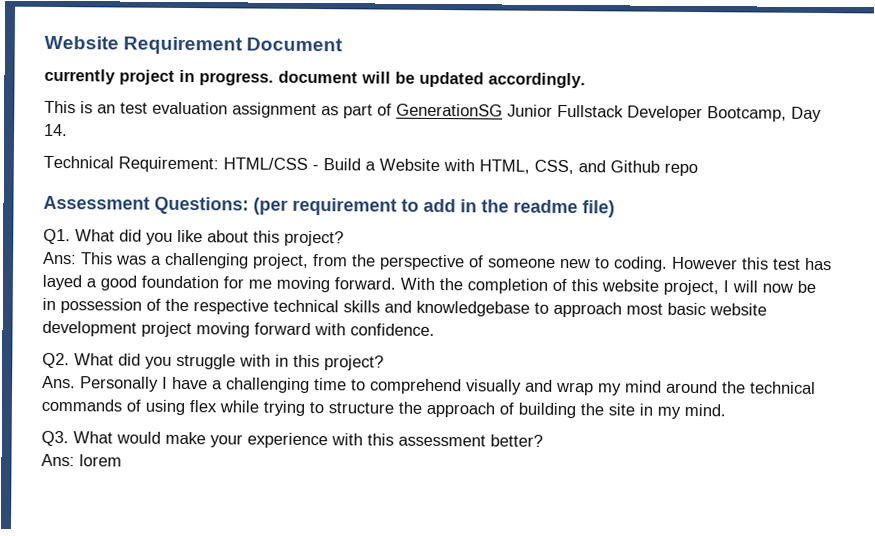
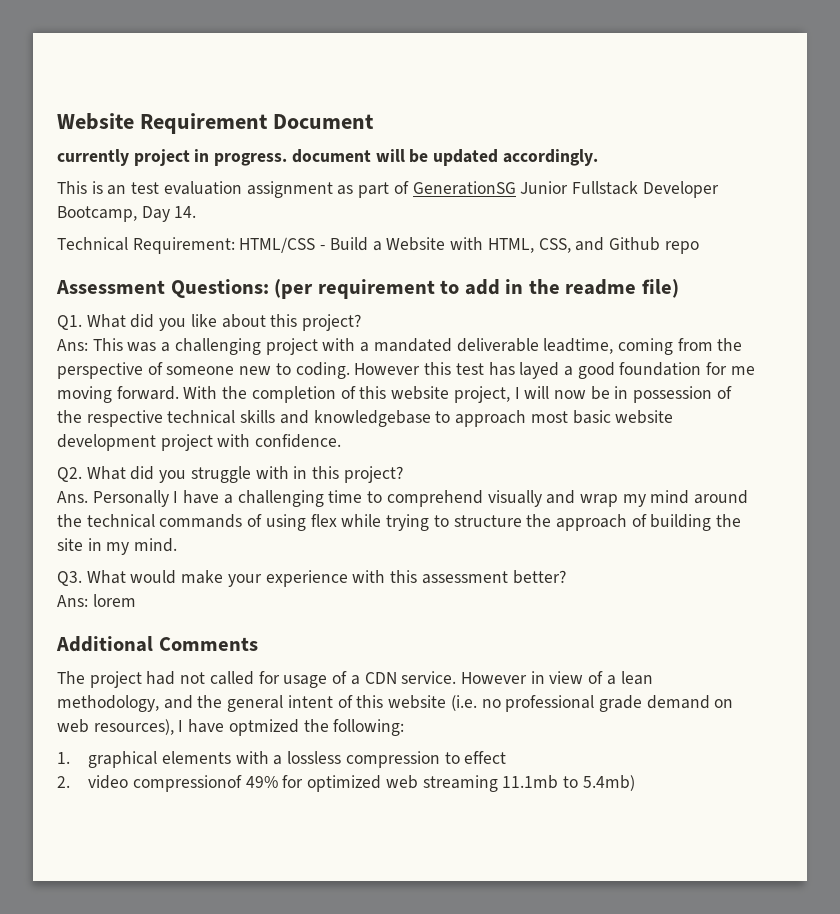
- Ans: This was a challenging project, from the perspective of someone new to coding.
+ Ans: This was a challenging project with a mandated deliverable leadtime, coming from the perspective of someone new to coding.
- With the completion of this website project, I will now be in possession of the respective technical skills and knowledgebase to approach most basic website development project moving forward with confidence.
+ With the completion of this website project, I will now be in possession of the respective technical skills and knowledgebase to approach most basic website development project with confidence.
+ Additional Comments
+ The project had not called for usage of a CDN service. However in view of a lean methodology, and the general intent of this website (i.e. no professional grade demand on web resources), I have optmized the following:
+ 1. graphical elements with a lossless compression to effect
+ 2. video compressionof 49% for optimized web streaming 11.1mb to 5.4mb)

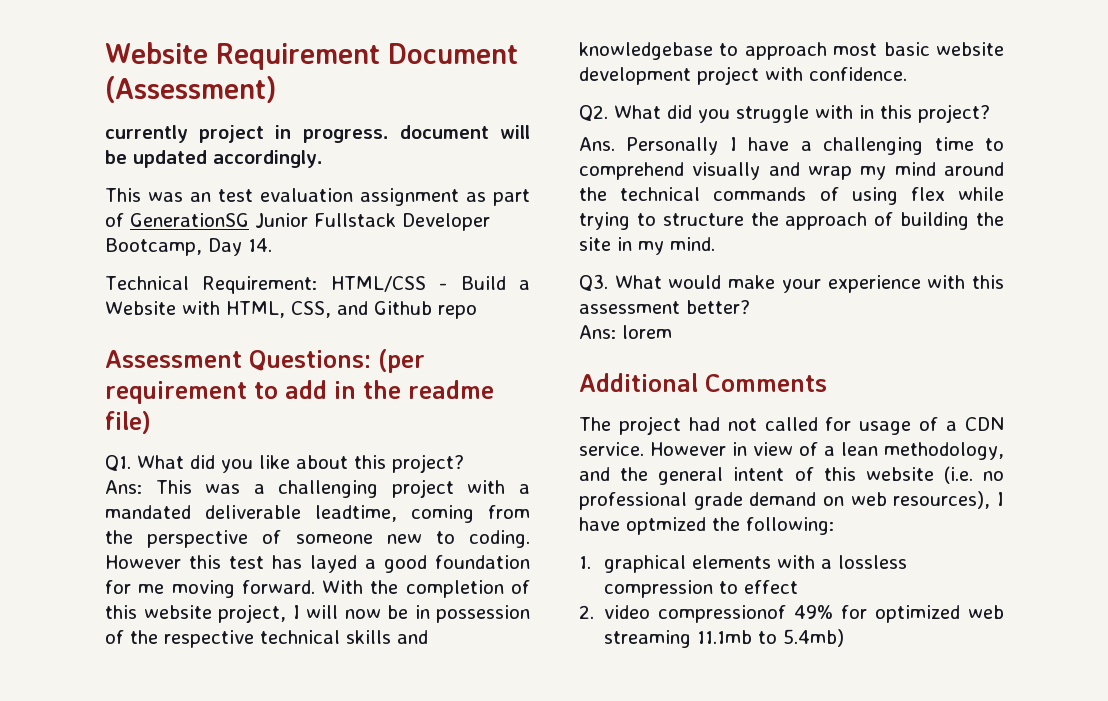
- Website Requirement Document
+ Website Requirement Document (Assessment)
- This is an test evaluation assignment as part of GenerationSG Junior Fullstack Developer Bootcamp, Day 14.
+ This was an test evaluation assignment as part of GenerationSG Junior Fullstack Developer Bootcamp, Day 14.

